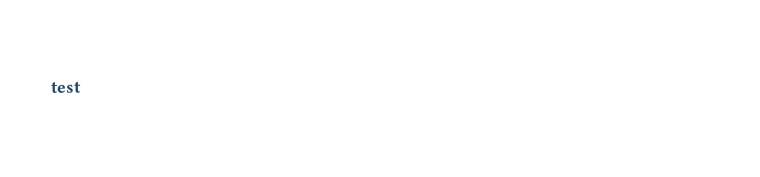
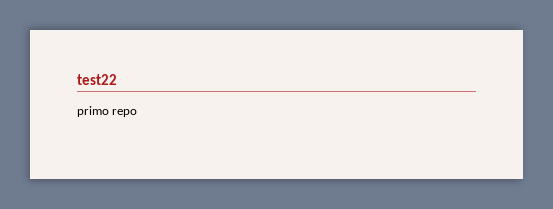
- test
+ test22
+ primo repo

